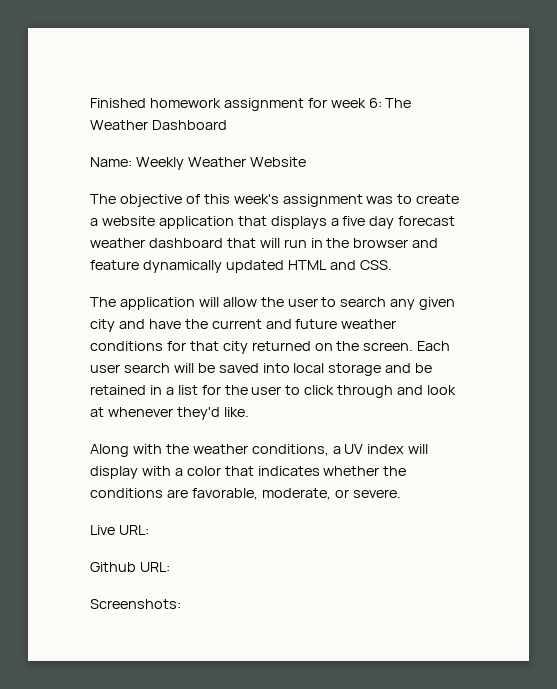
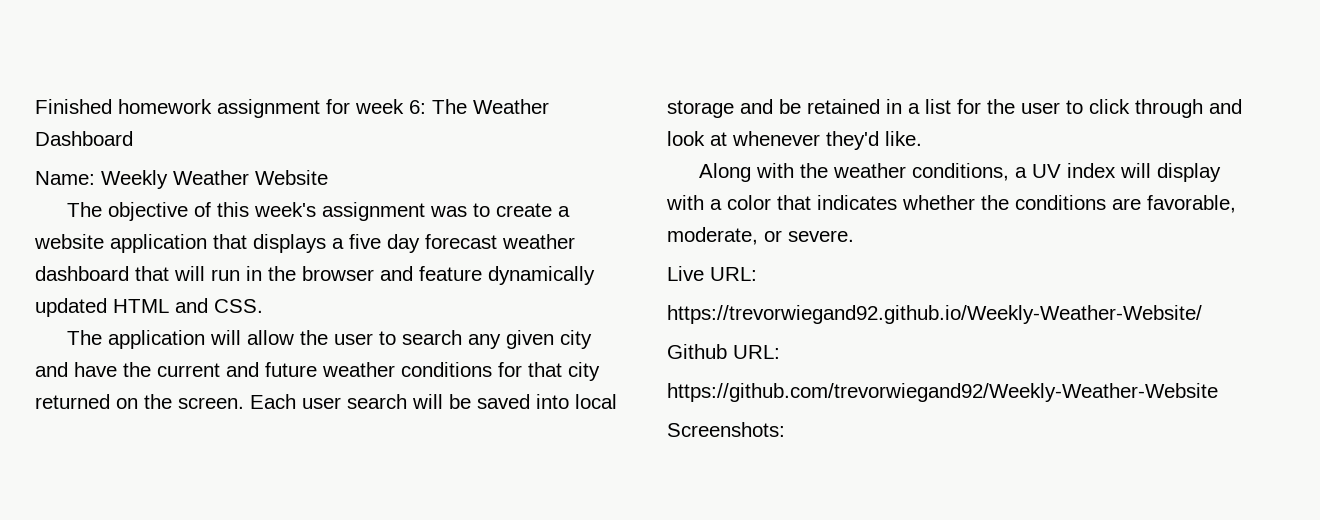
+ https://trevorwiegand92.github.io/Weekly-Weather-Website/
+ https://github.com/trevorwiegand92/Weekly-Weather-Website

